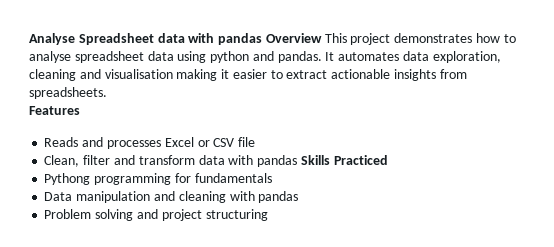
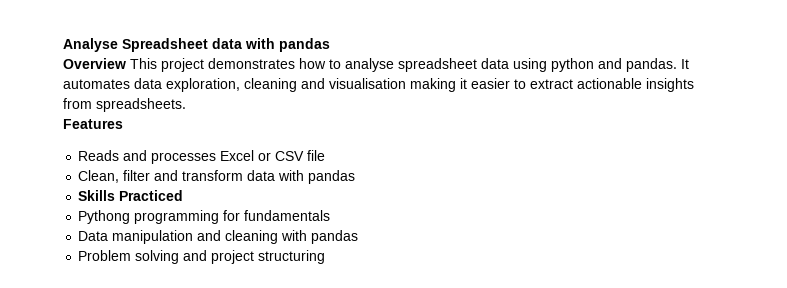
- Analyse Spreadsheet data with pandas Overview This project demonstrates how to analyse spreadsheet data using python and pandas.
+ Analyse Spreadsheet data with pandas
+ Overview This project demonstrates how to analyse spreadsheet data using python and pandas.
- Clean, filter and transform data with pandas Skills Practiced
+ Clean, filter and transform data with pandas
+ Skills Practiced

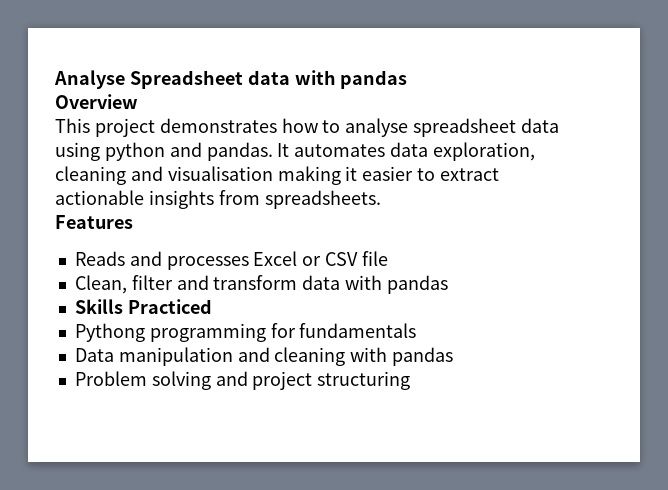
- Overview This project demonstrates how to analyse spreadsheet data using python and pandas.
+ Overview
+ This project demonstrates how to analyse spreadsheet data using python and pandas.

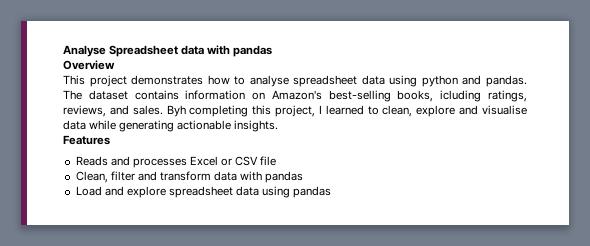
- It automates data exploration, cleaning and visualisation making it easier to extract actionable insights from spreadsheets.
+ The dataset contains information on Amazon's best-selling books, icluding ratings, reviews, and sales. Byh completing this project, I learned to clean, explore and visualise data while generating actionable insights.
- Skills Practiced
- Pythong programming for fundamentals
- Data manipulation and cleaning with pandas
- Problem solving and project structuring
+ Load and explore spreadsheet data using pandas

